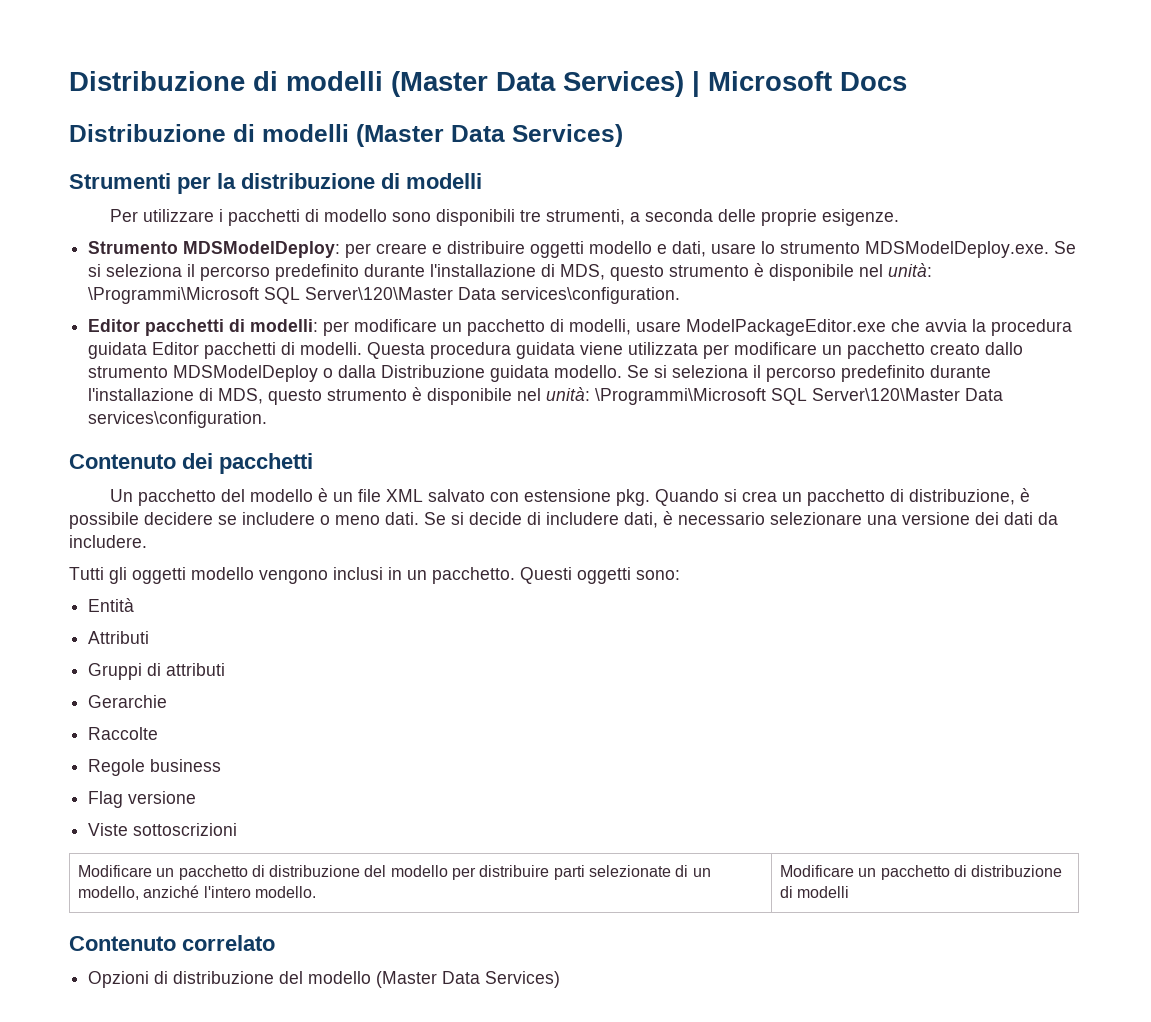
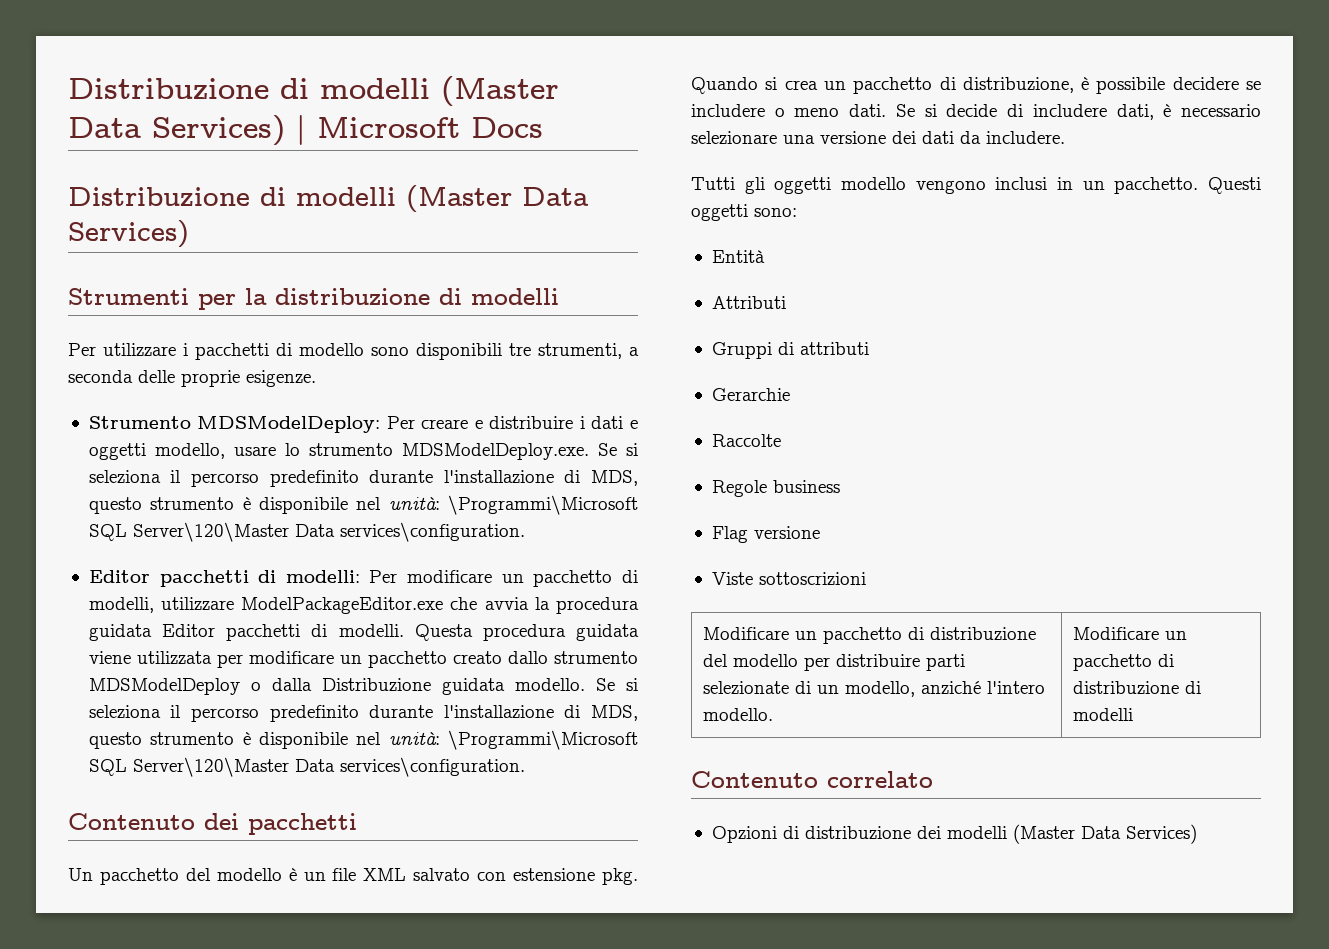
- Strumento MDSModelDeploy: per creare e distribuire oggetti modello e dati, usare lo strumento MDSModelDeploy.exe. Se si seleziona il percorso predefinito durante l'installazione di MDS, questo strumento è disponibile nel unità: \Programmi\Microsoft SQL Server\120\Master Data services\configuration.
+ Strumento MDSModelDeploy: Per creare e distribuire i dati e oggetti modello, usare lo strumento MDSModelDeploy.exe. Se si seleziona il percorso predefinito durante l'installazione di MDS, questo strumento è disponibile nel unità: \Programmi\Microsoft SQL Server\120\Master Data services\configuration.
- Editor pacchetti di modelli: per modificare un pacchetto di modelli, usare ModelPackageEditor.exe che avvia la procedura guidata Editor pacchetti di modelli.
+ Editor pacchetti di modelli: Per modificare un pacchetto di modelli, utilizzare ModelPackageEditor.exe che avvia la procedura guidata Editor pacchetti di modelli.
- Opzioni di distribuzione del modello (Master Data Services)
+ Opzioni di distribuzione dei modelli (Master Data Services)

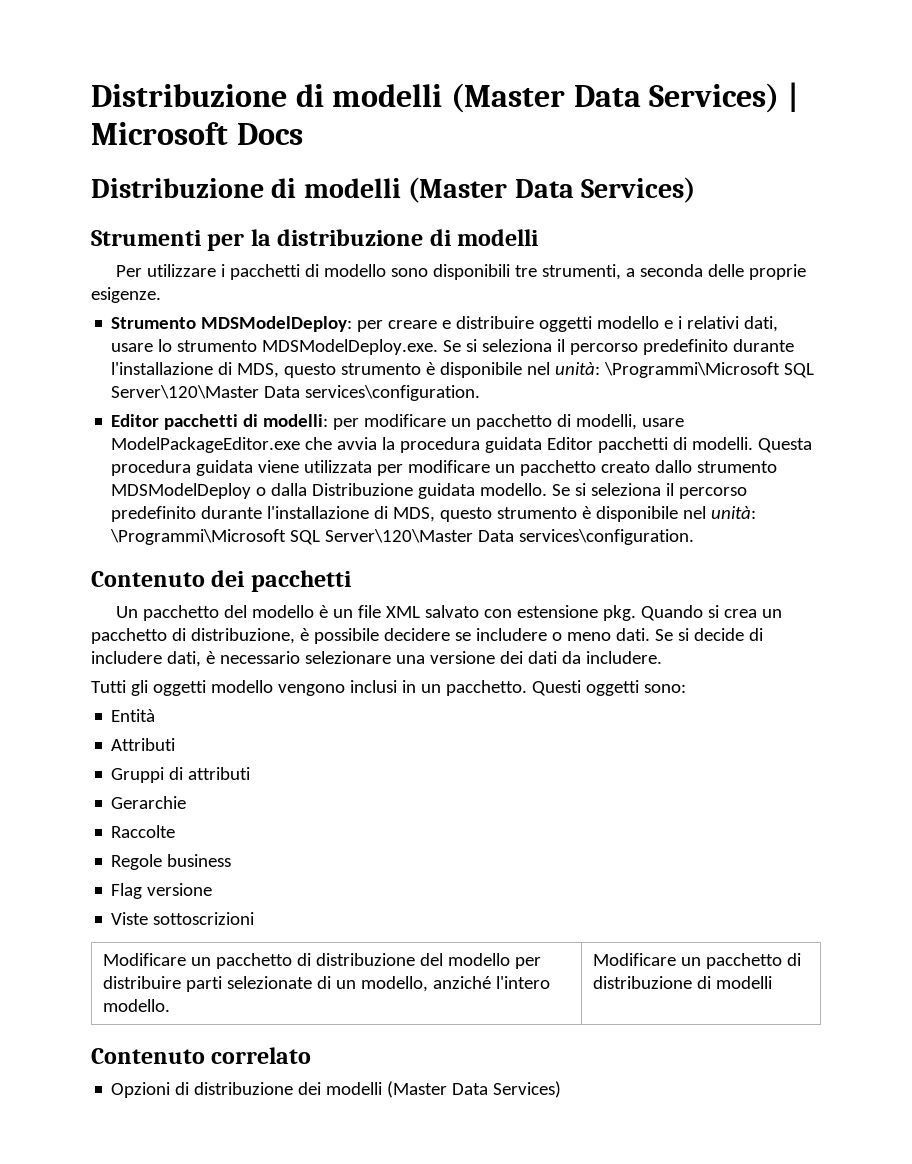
- Strumento MDSModelDeploy: Per creare e distribuire i dati e oggetti modello, usare lo strumento MDSModelDeploy.exe. Se si seleziona il percorso predefinito durante l'installazione di MDS, questo strumento è disponibile nel unità: \Programmi\Microsoft SQL Server\120\Master Data services\configuration.
+ Strumento MDSModelDeploy: per creare e distribuire oggetti modello e i relativi dati, usare lo strumento MDSModelDeploy.exe. Se si seleziona il percorso predefinito durante l'installazione di MDS, questo strumento è disponibile nel unità: \Programmi\Microsoft SQL Server\120\Master Data services\configuration.
- Editor pacchetti di modelli: Per modificare un pacchetto di modelli, utilizzare ModelPackageEditor.exe che avvia la procedura guidata Editor pacchetti di modelli.
+ Editor pacchetti di modelli: per modificare un pacchetto di modelli, usare ModelPackageEditor.exe che avvia la procedura guidata Editor pacchetti di modelli.

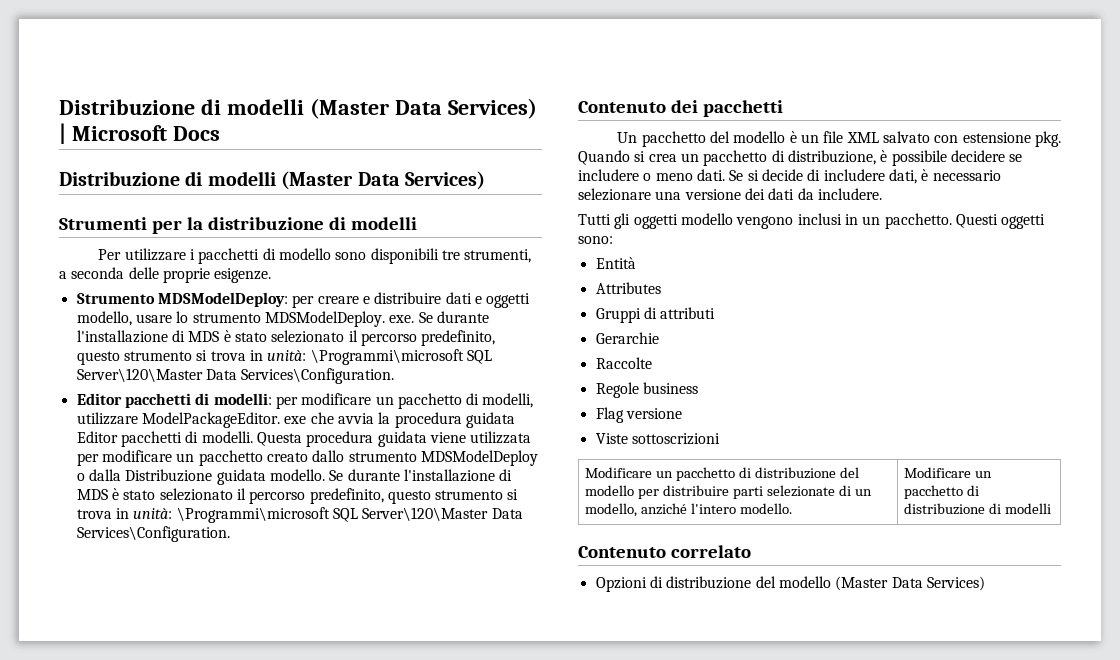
- Strumento MDSModelDeploy: per creare e distribuire oggetti modello e i relativi dati, usare lo strumento MDSModelDeploy.exe. Se si seleziona il percorso predefinito durante l'installazione di MDS, questo strumento è disponibile nel unità: \Programmi\Microsoft SQL Server\120\Master Data services\configuration.
+ Strumento MDSModelDeploy: per creare e distribuire dati e oggetti modello, usare lo strumento MDSModelDeploy. exe. Se durante l'installazione di MDS è stato selezionato il percorso predefinito, questo strumento si trova in unità: \Programmi\microsoft SQL Server\120\Master Data Services\Configuration.
- Editor pacchetti di modelli: per modificare un pacchetto di modelli, usare ModelPackageEditor.exe che avvia la procedura guidata Editor pacchetti di modelli.
+ Editor pacchetti di modelli: per modificare un pacchetto di modelli, utilizzare ModelPackageEditor. exe che avvia la procedura guidata Editor pacchetti di modelli.
- Questa procedura guidata viene utilizzata per modificare un pacchetto creato dallo strumento MDSModelDeploy o dalla Distribuzione guidata modello. Se si seleziona il percorso predefinito durante l'installazione di MDS, questo strumento è disponibile nel unità: \Programmi\Microsoft SQL Server\120\Master Data services\configuration.
+ Questa procedura guidata viene utilizzata per modificare un pacchetto creato dallo strumento MDSModelDeploy o dalla Distribuzione guidata modello. Se durante l'installazione di MDS è stato selezionato il percorso predefinito, questo strumento si trova in unità: \Programmi\microsoft SQL Server\120\Master Data Services\Configuration.
- Attributi
+ Attributes
- Opzioni di distribuzione dei modelli (Master Data Services)
+ Opzioni di distribuzione del modello (Master Data Services)

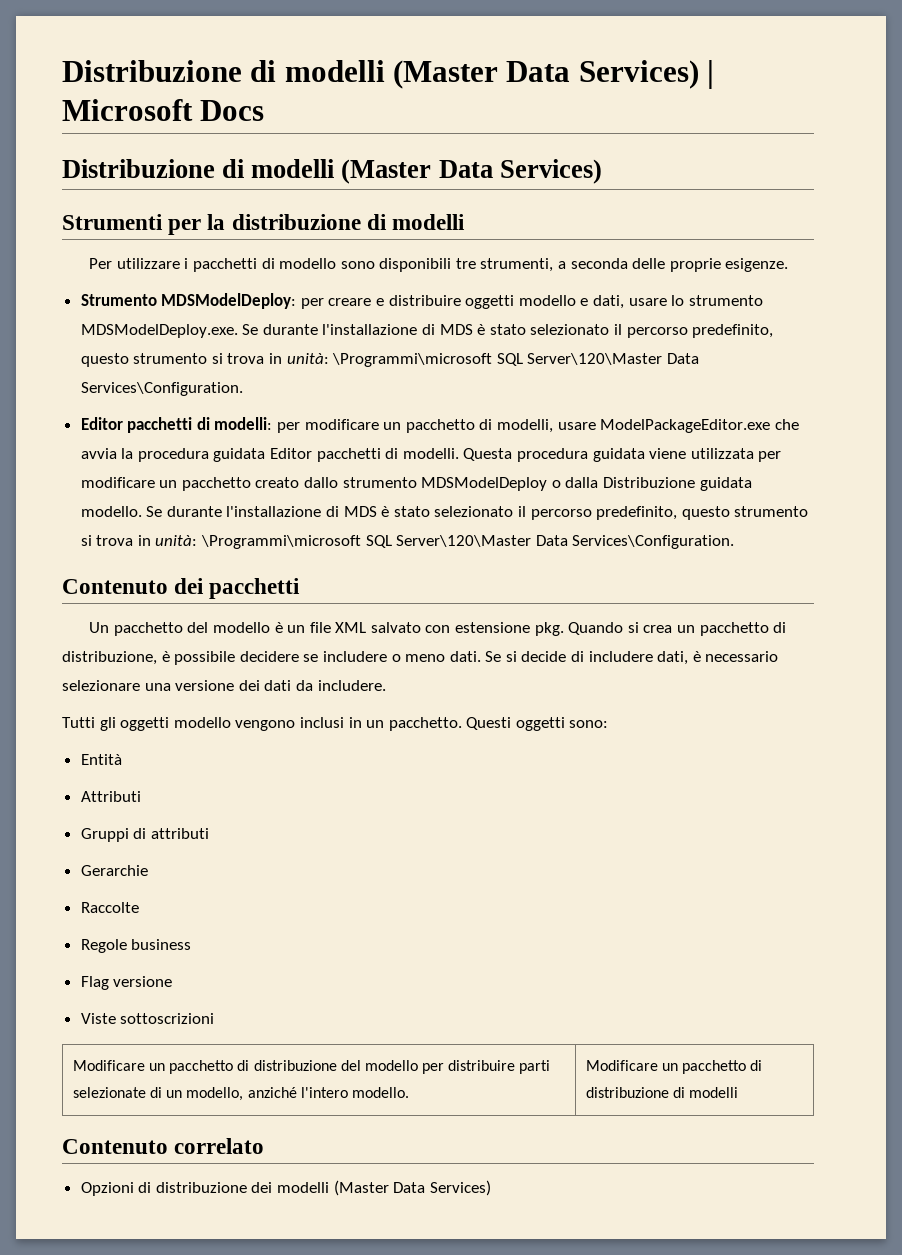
- Strumento MDSModelDeploy: per creare e distribuire dati e oggetti modello, usare lo strumento MDSModelDeploy. exe. Se durante l'installazione di MDS è stato selezionato il percorso predefinito, questo strumento si trova in unità: \Programmi\microsoft SQL Server\120\Master Data Services\Configuration.
+ Strumento MDSModelDeploy: per creare e distribuire oggetti modello e dati, usare lo strumento MDSModelDeploy.exe. Se durante l'installazione di MDS è stato selezionato il percorso predefinito, questo strumento si trova in unità: \Programmi\microsoft SQL Server\120\Master Data Services\Configuration.
- Editor pacchetti di modelli: per modificare un pacchetto di modelli, utilizzare ModelPackageEditor. exe che avvia la procedura guidata Editor pacchetti di modelli.
+ Editor pacchetti di modelli: per modificare un pacchetto di modelli, usare ModelPackageEditor.exe che avvia la procedura guidata Editor pacchetti di modelli.
- Attributes
+ Attributi
- Opzioni di distribuzione del modello (Master Data Services)
+ Opzioni di distribuzione dei modelli (Master Data Services)

